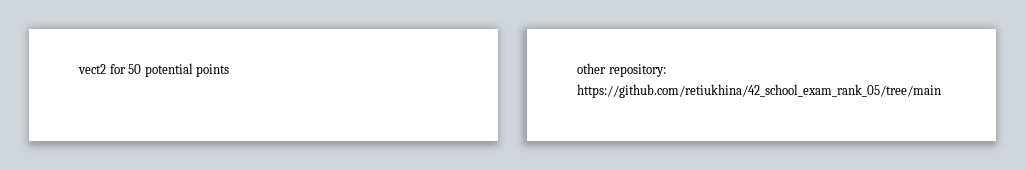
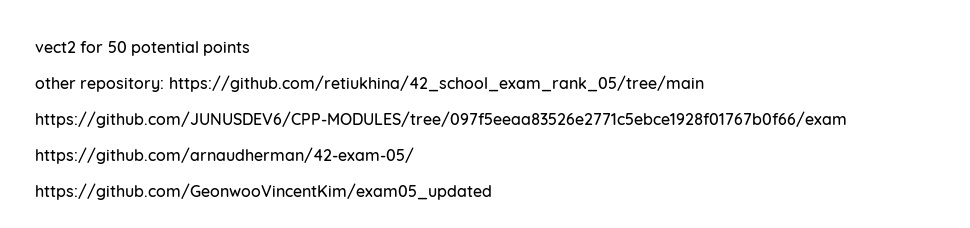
+ https://github.com/JUNUSDEV6/CPP-MODULES/tree/097f5eeaa83526e2771c5ebce1928f01767b0f66/exam
+ https://github.com/arnaudherman/42-exam-05/
+ https://github.com/GeonwooVincentKim/exam05_updated

